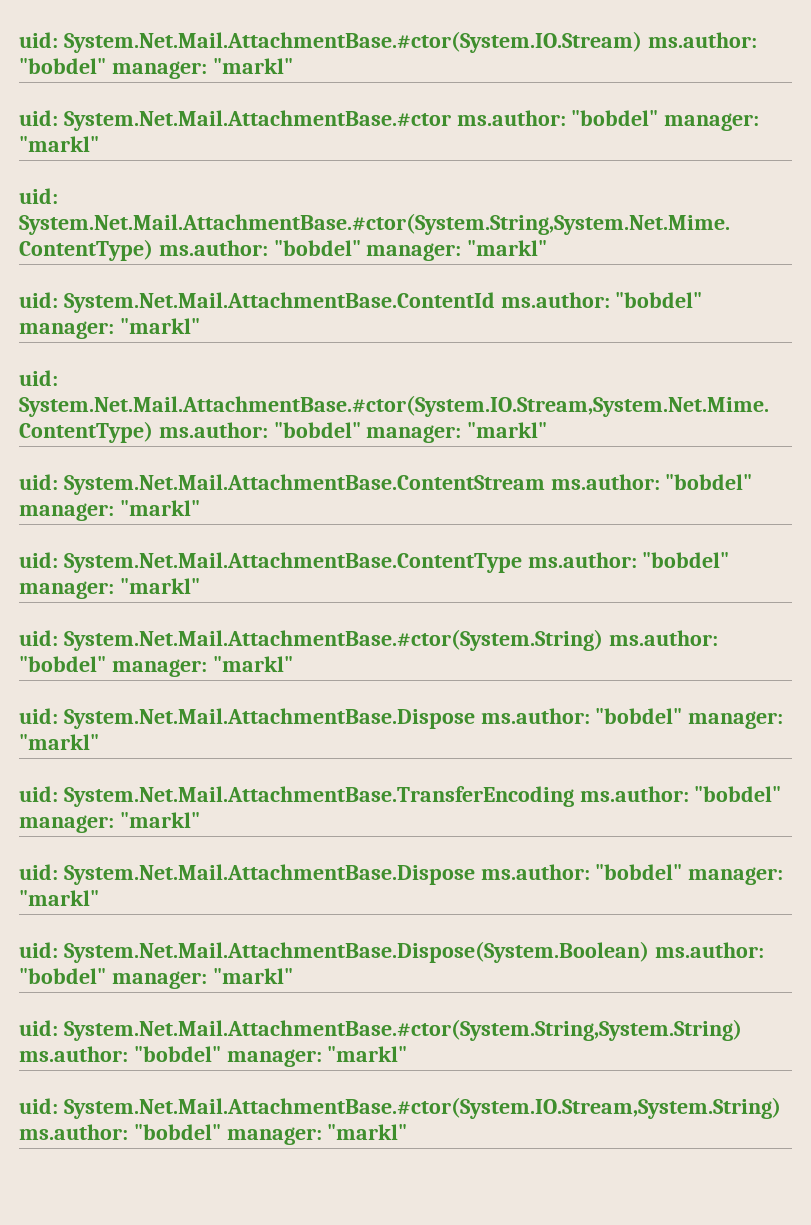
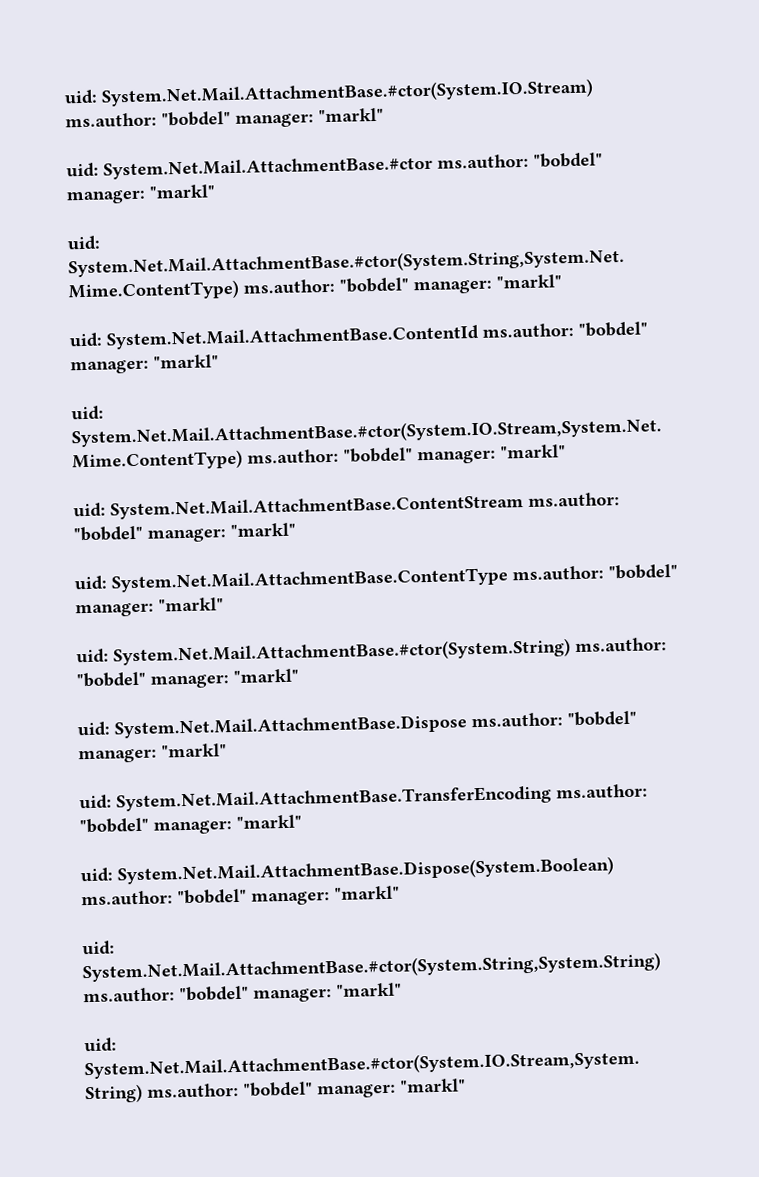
  uid: System.Net.Mail.AttachmentBase.TransferEncoding ms.author: "bobdel" manager: "markl"
- uid: System.Net.Mail.AttachmentBase.Dispose ms.author: "bobdel" manager: "markl"

